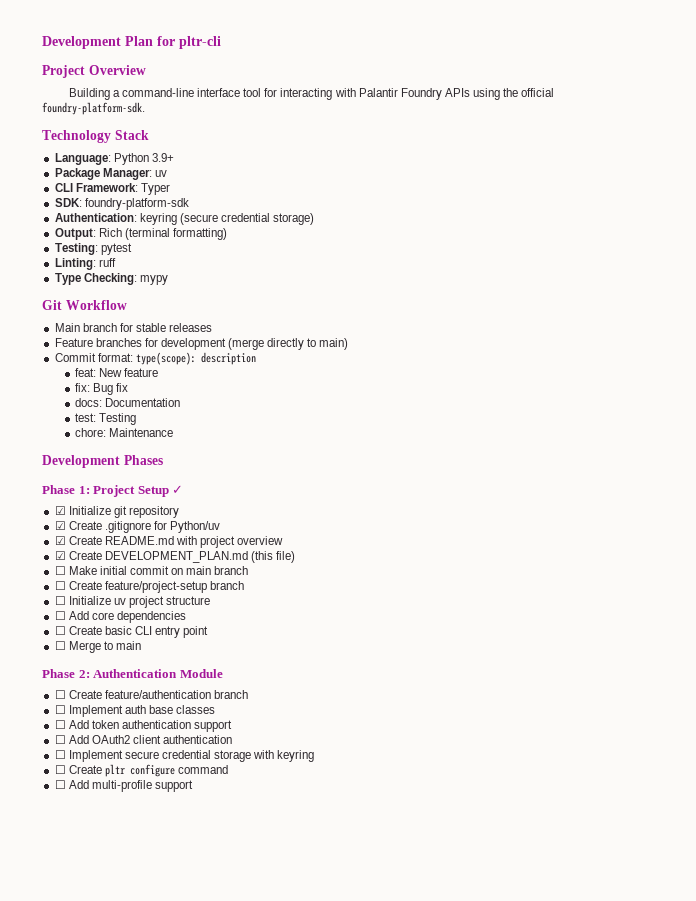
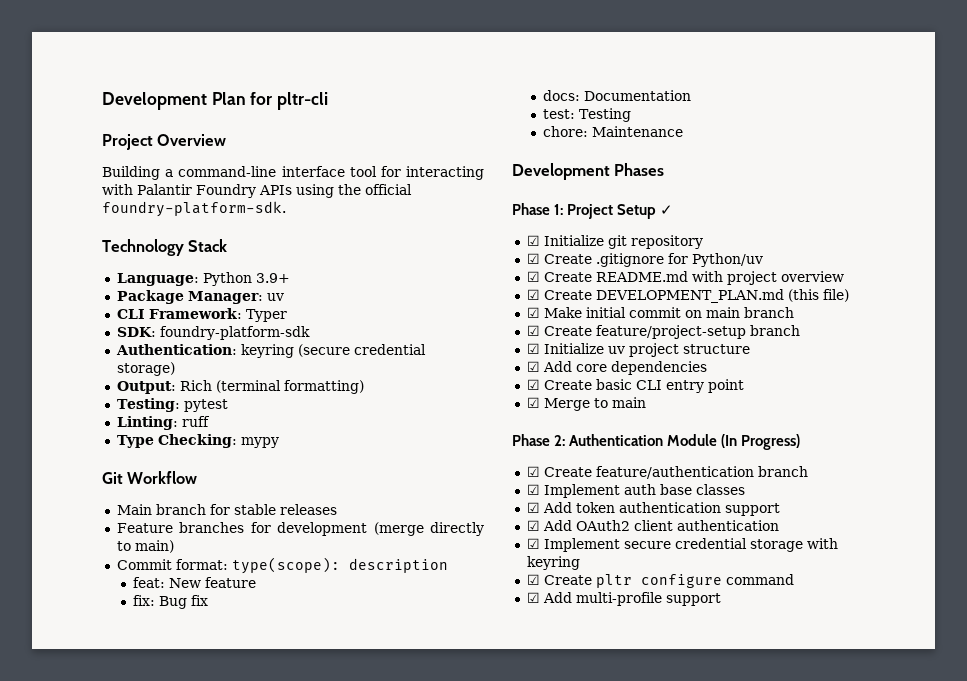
- ☐ Make initial commit on main branch
+ ☑ Make initial commit on main branch
- ☐ Create feature/project-setup branch
+ ☑ Create feature/project-setup branch
- ☐ Initialize uv project structure
+ ☑ Initialize uv project structure
- ☐ Add core dependencies
+ ☑ Add core dependencies
- ☐ Create basic CLI entry point
+ ☑ Create basic CLI entry point
- ☐ Merge to main
+ ☑ Merge to main
- Phase 2: Authentication Module
- ☐ Create feature/authentication branch
+ Phase 2: Authentication Module (In Progress)
+ ☑ Create feature/authentication branch
- ☐ Implement auth base classes
+ ☑ Implement auth base classes
- ☐ Add token authentication support
+ ☑ Add token authentication support
- ☐ Add OAuth2 client authentication
+ ☑ Add OAuth2 client authentication
- ☐ Implement secure credential storage with keyring
+ ☑ Implement secure credential storage with keyring
- ☐ Create pltr configure command
+ ☑ Create pltr configure command
- ☐ Add multi-profile support
+ ☑ Add multi-profile support

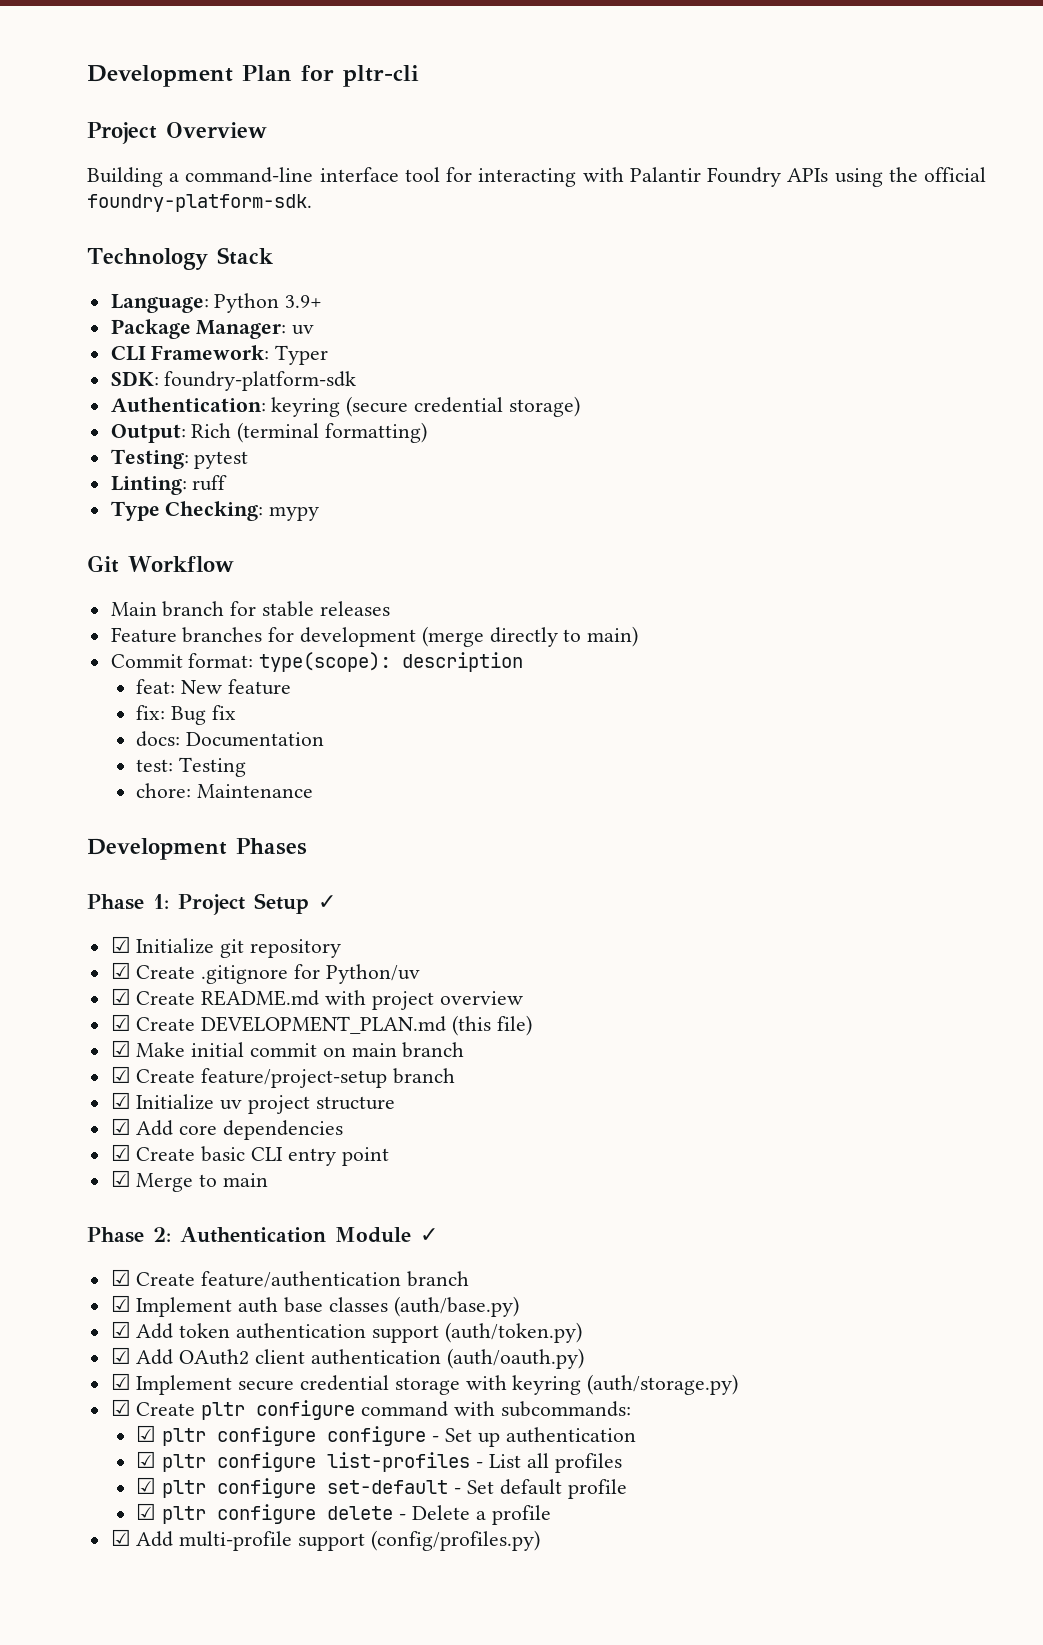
- Phase 2: Authentication Module (In Progress)
+ Phase 2: Authentication Module ✓
- ☑ Implement auth base classes
+ ☑ Implement auth base classes (auth/base.py)
- ☑ Add token authentication support
+ ☑ Add token authentication support (auth/token.py)
- ☑ Add OAuth2 client authentication
+ ☑ Add OAuth2 client authentication (auth/oauth.py)
- ☑ Implement secure credential storage with keyring
+ ☑ Implement secure credential storage with keyring (auth/storage.py)
- ☑ Create pltr configure command
+ ☑ Create pltr configure command with subcommands:
+ ☑ pltr configure configure - Set up authentication
+ ☑ pltr configure list-profiles - List all profiles
+ ☑ pltr configure set-default - Set default profile
+ ☑ pltr configure delete - Delete a profile
- ☑ Add multi-profile support
+ ☑ Add multi-profile support (config/profiles.py)

